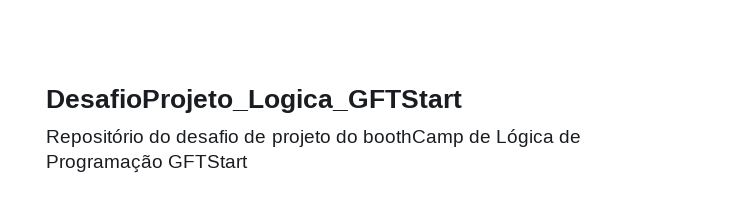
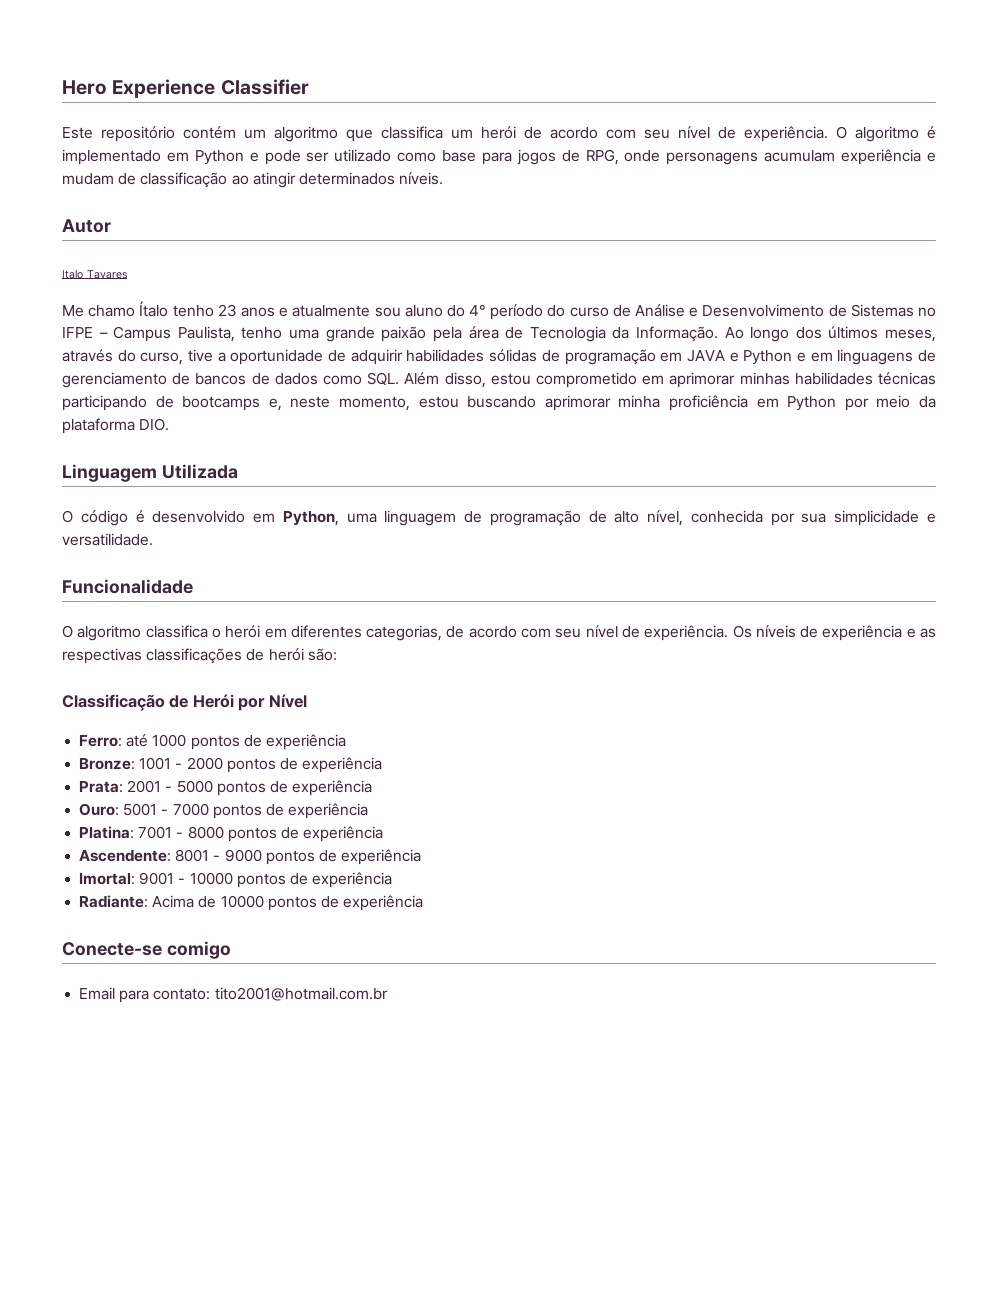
- DesafioProjeto_Logica_GFTStart
- Repositório do desafio de projeto do boothCamp de Lógica de Programação GFTStart
+ Hero Experience Classifier
+ Este repositório contém um algoritmo que classifica um herói de acordo com seu nível de experiência. O algoritmo é implementado em Python e pode ser utilizado como base para jogos de RPG, onde personagens acumulam experiência e mudam de classificação ao atingir determinados níveis.
+ Autor
+ Italo Tavares
+ Me chamo Ítalo tenho 23 anos e atualmente sou aluno do 4° período do curso de Análise e Desenvolvimento de Sistemas no IFPE – Campus Paulista, tenho uma grande paixão pela área de Tecnologia da Informação. Ao longo dos últimos meses, através do curso, tive a oportunidade de adquirir habilidades sólidas de programação em JAVA e Python e em linguagens de gerenciamento de bancos de dados como SQL. Além disso, estou comprometido em aprimorar minhas habilidades técnicas participando de bootcamps e, neste momento, estou buscando aprimorar minha proficiência em Python por meio da plataforma DIO.
+ Linguagem Utilizada
+ O código é desenvolvido em Python, uma linguagem de programação de alto nível, conhecida por sua simplicidade e versatilidade.
+ Funcionalidade
+ O algoritmo classifica o herói em diferentes categorias, de acordo com seu nível de experiência. Os níveis de experiência e as respectivas classificações de herói são:
+ Classificação de Herói por Nível
+ Ferro: até 1000 pontos de experiência
+ Bronze: 1001 - 2000 pontos de experiência
+ Prata: 2001 - 5000 pontos de experiência
+ Ouro: 5001 - 7000 pontos de experiência
+ Platina: 7001 - 8000 pontos de experiência
+ Ascendente: 8001 - 9000 pontos de experiência
+ Imortal: 9001 - 10000 pontos de experiência
+ Radiante: Acima de 10000 pontos de experiência
+ Conecte-se comigo
+ Email para contato: tito2001@hotmail.com.br

